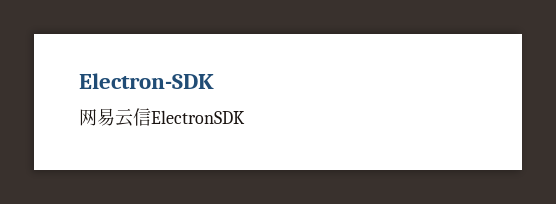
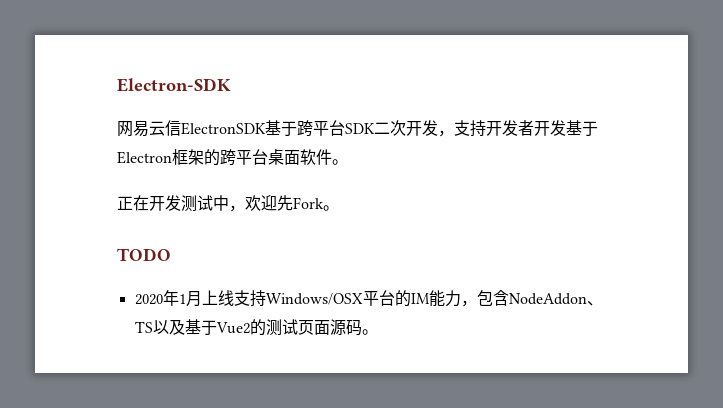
- 网易云信ElectronSDK
+ 网易云信ElectronSDK基于跨平台SDK二次开发，支持开发者开发基于Electron框架的跨平台桌面软件。
+ 正在开发测试中，欢迎先Fork。
+ TODO
+ 2020年1月上线支持Windows/OSX平台的IM能力，包含NodeAddon、TS以及基于Vue2的测试页面源码。

